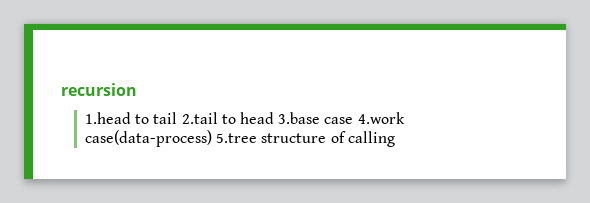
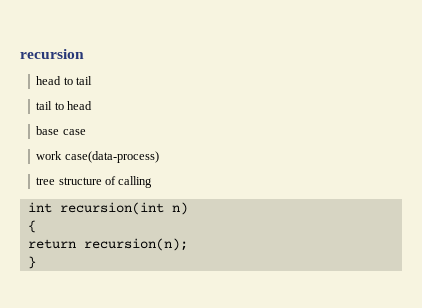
- 1.head to tail 2.tail to head 3.base case 4.work case(data-process) 5.tree structure of calling
+ head to tail
+ tail to head
+ base case
+ work case(data-process)
+ tree structure of calling
+ int recursion(int n)
+ {
+ return recursion(n);
+ }

